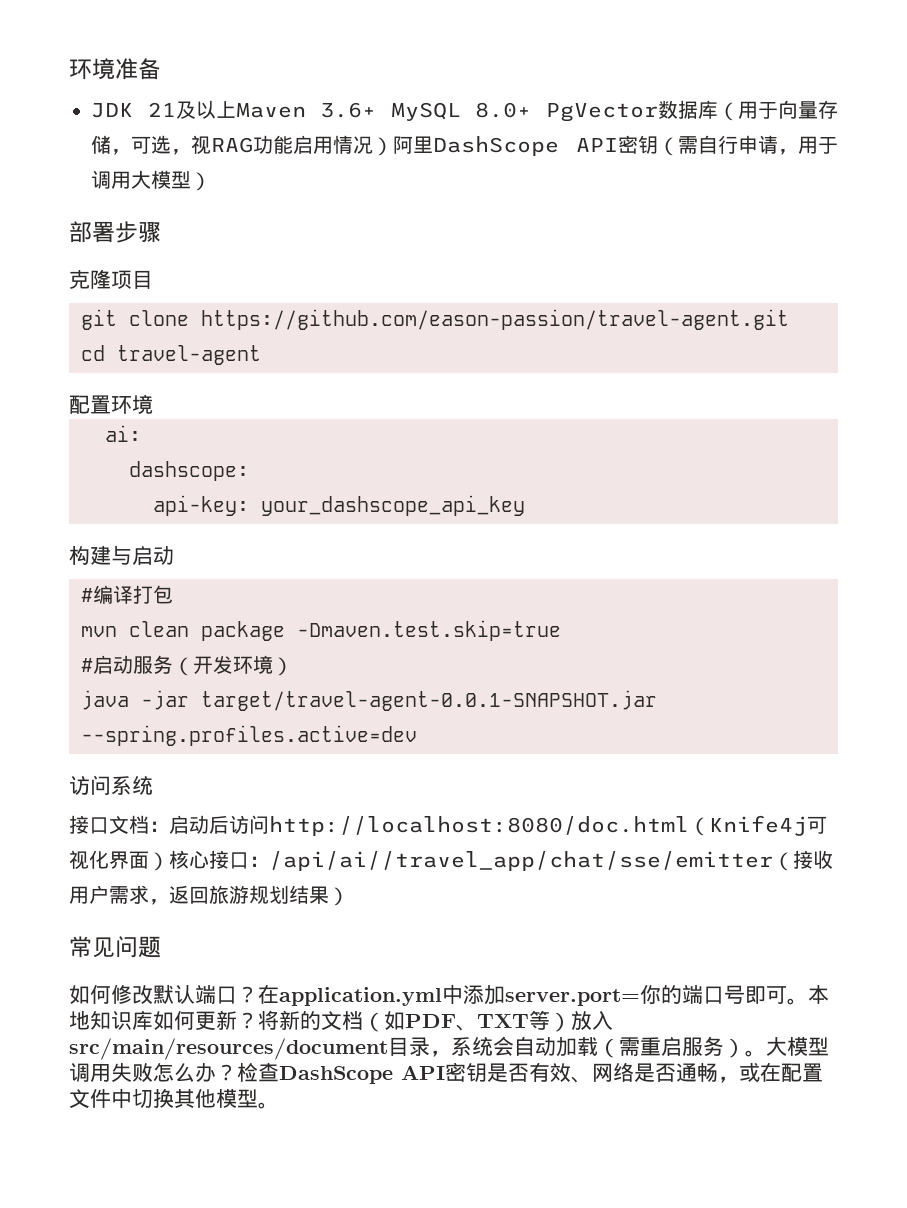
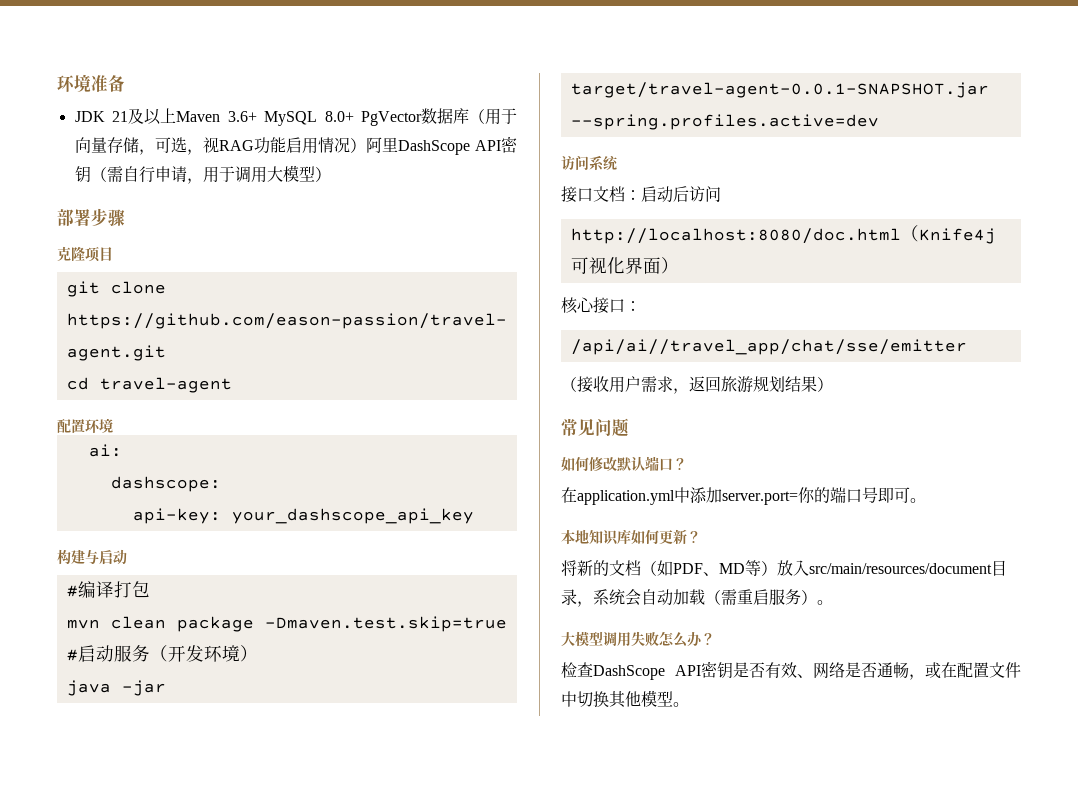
- 接口文档：启动后访问http://localhost:8080/doc.html（Knife4j可视化界面）核心接口：/api/ai//travel_app/chat/sse/emitter（接收用户需求，返回旅游规划结果）
+ 接口文档：启动后访问
+ http://localhost:8080/doc.html（Knife4j可视化界面）
+ 核心接口：
+ /api/ai//travel_app/chat/sse/emitter
+ （接收用户需求，返回旅游规划结果）
- 如何修改默认端口？在application.yml中添加server.port=你的端口号即可。本地知识库如何更新？将新的文档（如PDF、TXT等）放入src/main/resources/document目录，系统会自动加载（需重启服务）。大模型调用失败怎么办？检查DashScope API密钥是否有效、网络是否通畅，或在配置文件中切换其他模型。
+ 如何修改默认端口？
+ 在application.yml中添加server.port=你的端口号即可。
+ 本地知识库如何更新？
+ 将新的文档（如PDF、MD等）放入src/main/resources/document目录，系统会自动加载（需重启服务）。
+ 大模型调用失败怎么办？
+ 检查DashScope API密钥是否有效、网络是否通畅，或在配置文件中切换其他模型。

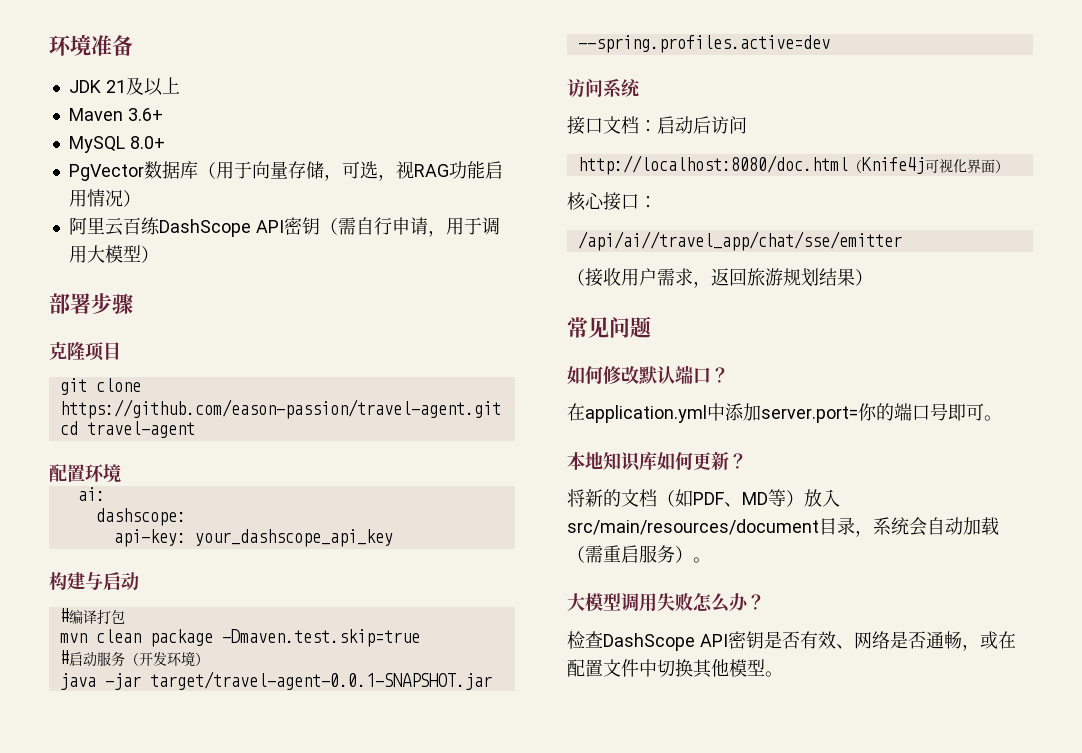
- JDK 21及以上Maven 3.6+ MySQL 8.0+ PgVector数据库（用于向量存储，可选，视RAG功能启用情况）阿里DashScope API密钥（需自行申请，用于调用大模型）
+ JDK 21及以上
+ Maven 3.6+
+ MySQL 8.0+
+ PgVector数据库（用于向量存储，可选，视RAG功能启用情况）
+ 阿里云百练DashScope API密钥（需自行申请，用于调用大模型）

